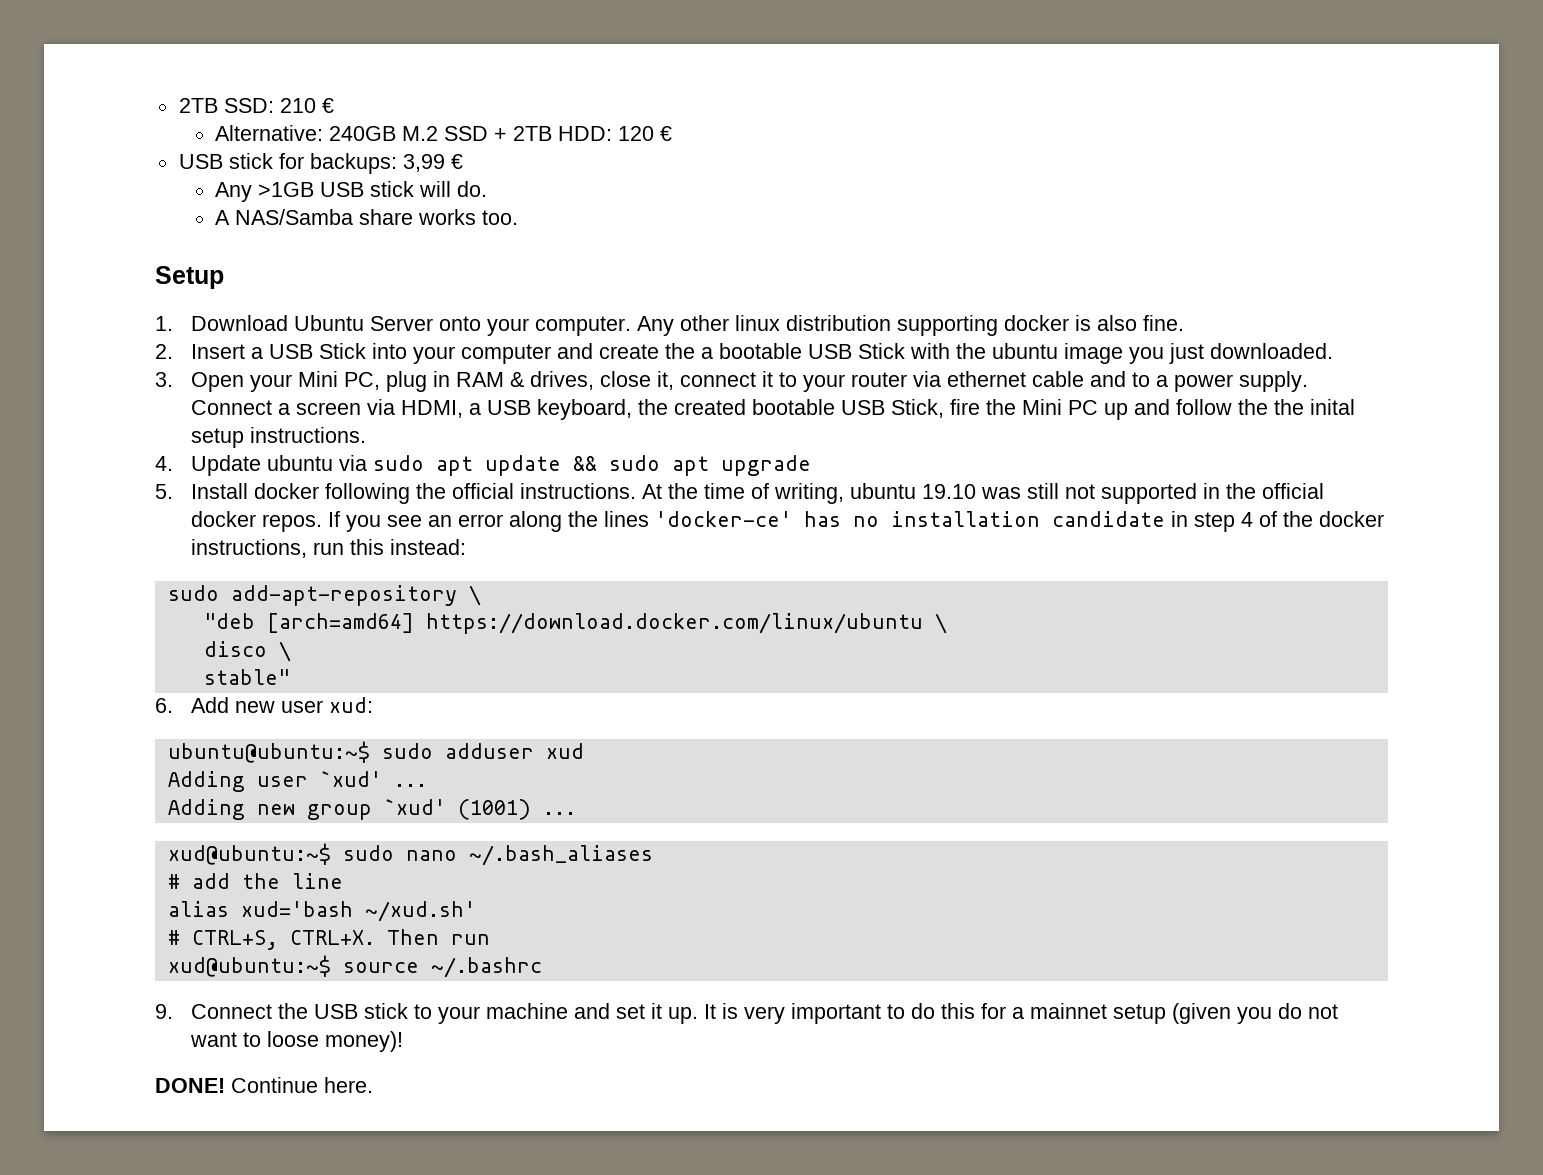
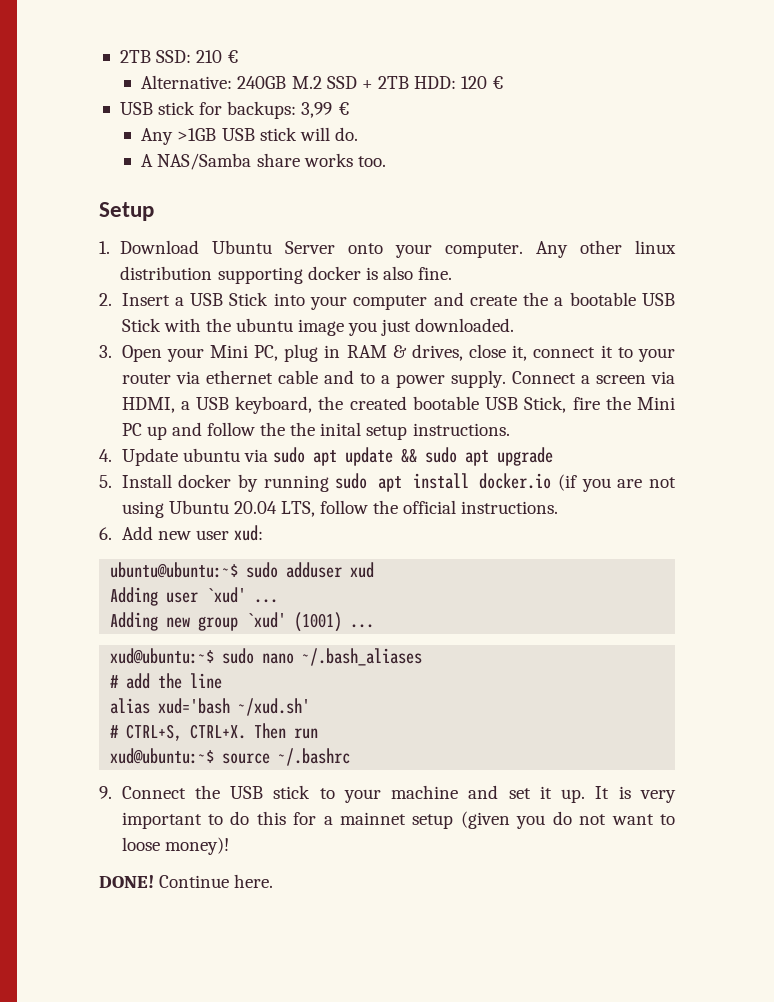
- 5. Install docker following the official instructions. At the time of writing, ubuntu 19.10 was still not supported in the official docker repos. If you see an error along the lines 'docker-ce' has no installation candidate in step 4 of the docker instructions, run this instead:
- sudo add-apt-repository \
- "deb [arch=amd64] https://download.docker.com/linux/ubuntu \
- disco \
- stable"
+ 5. Install docker by running sudo apt install docker.io (if you are not using Ubuntu 20.04 LTS, follow the official instructions.

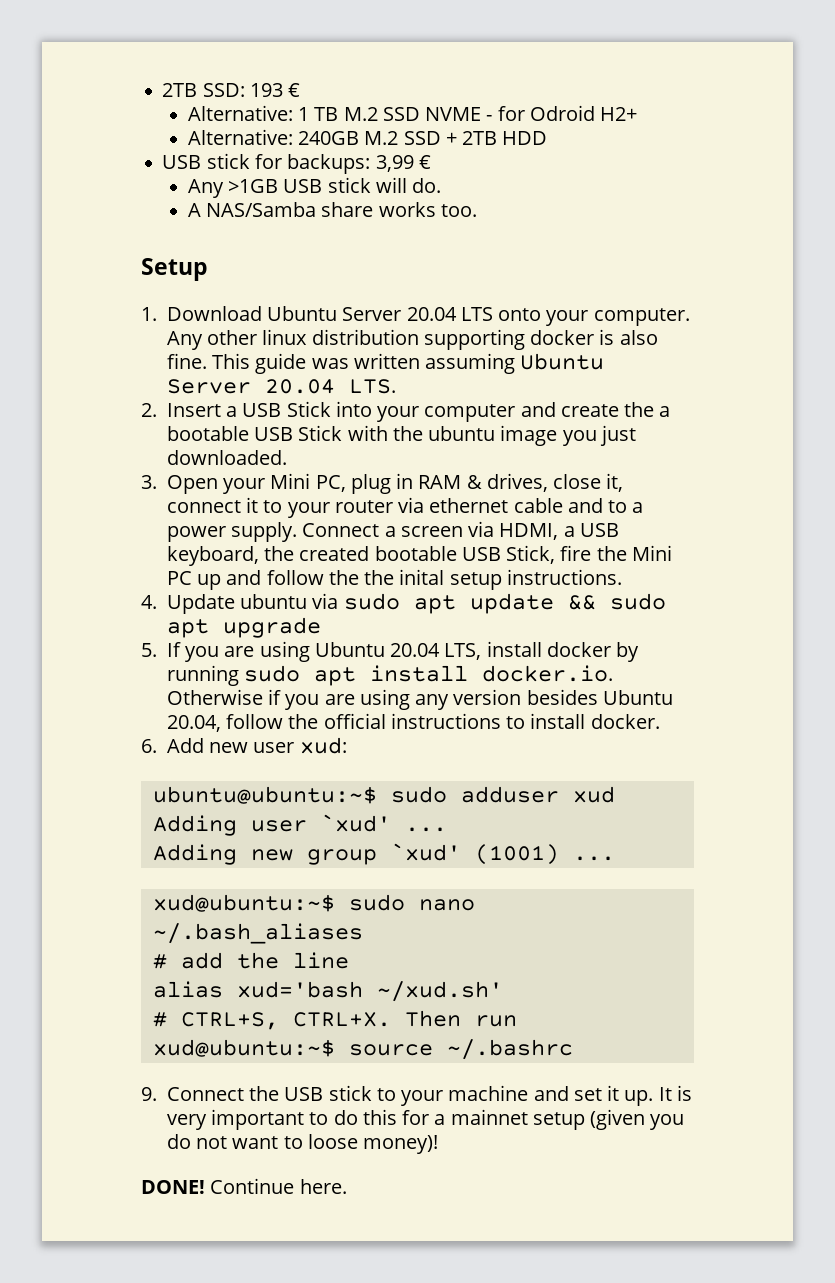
- 2TB SSD: 210 €
+ 2TB SSD: 193 €
+ Alternative: 1 TB M.2 SSD NVME - for Odroid H2+
- Alternative: 240GB M.2 SSD + 2TB HDD: 120 €
+ Alternative: 240GB M.2 SSD + 2TB HDD
- 1. Download Ubuntu Server onto your computer.
+ 1. Download Ubuntu Server 20.04 LTS onto your computer.
+ This guide was written assuming Ubuntu Server 20.04 LTS.
- 5. Install docker by running sudo apt install docker.io (if you are not using Ubuntu 20.04 LTS, follow the official instructions.
+ 5. If you are using Ubuntu 20.04 LTS, install docker by running sudo apt install docker.io. Otherwise if you are using any version besides Ubuntu 20.04, follow the official instructions to install docker.

